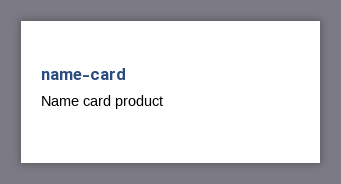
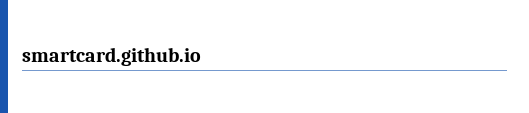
- name-card
- Name card product
+ smartcard.github.io

